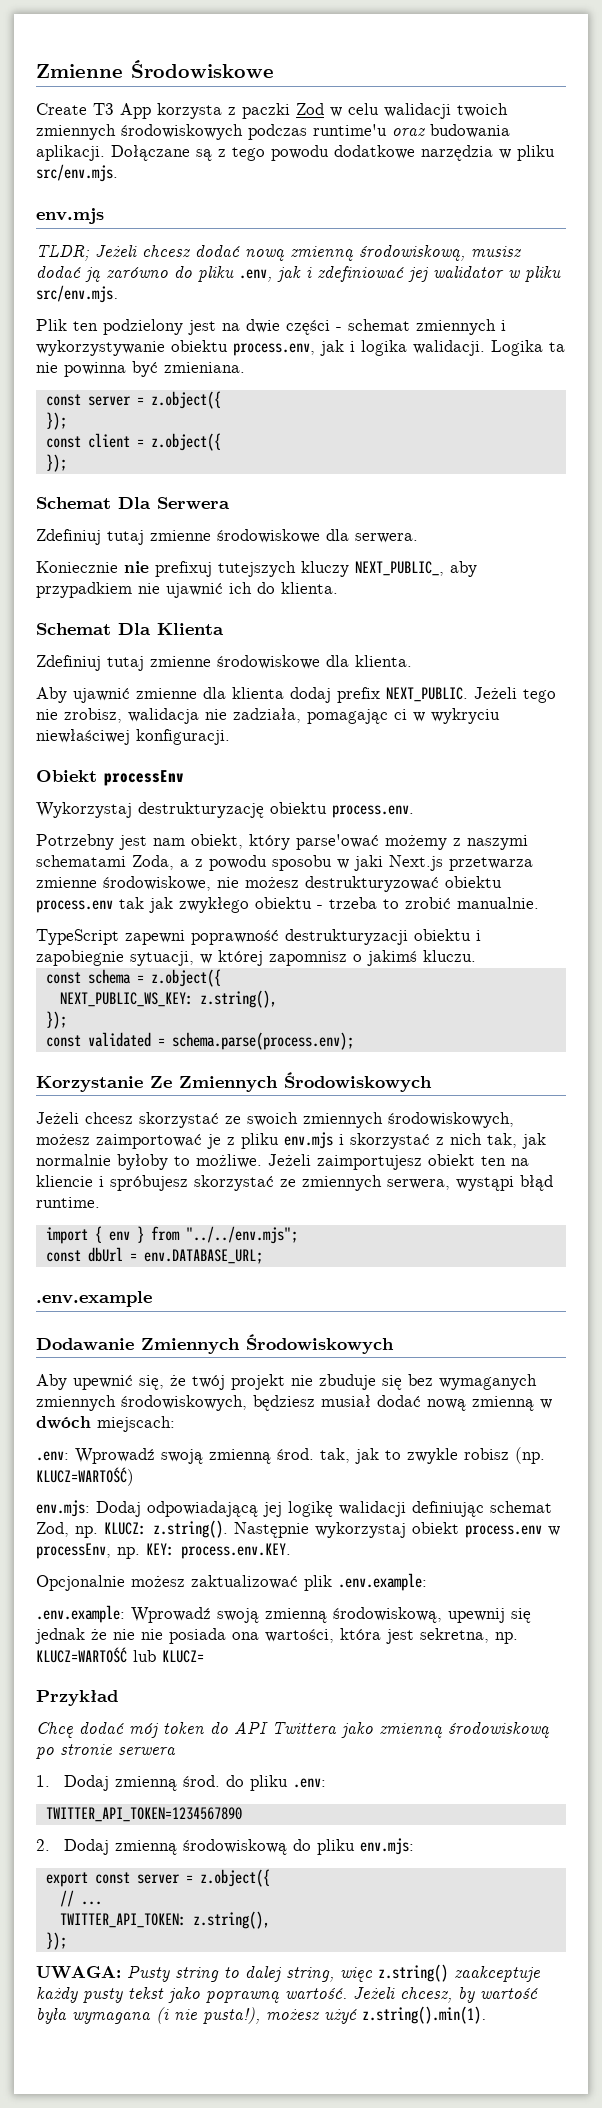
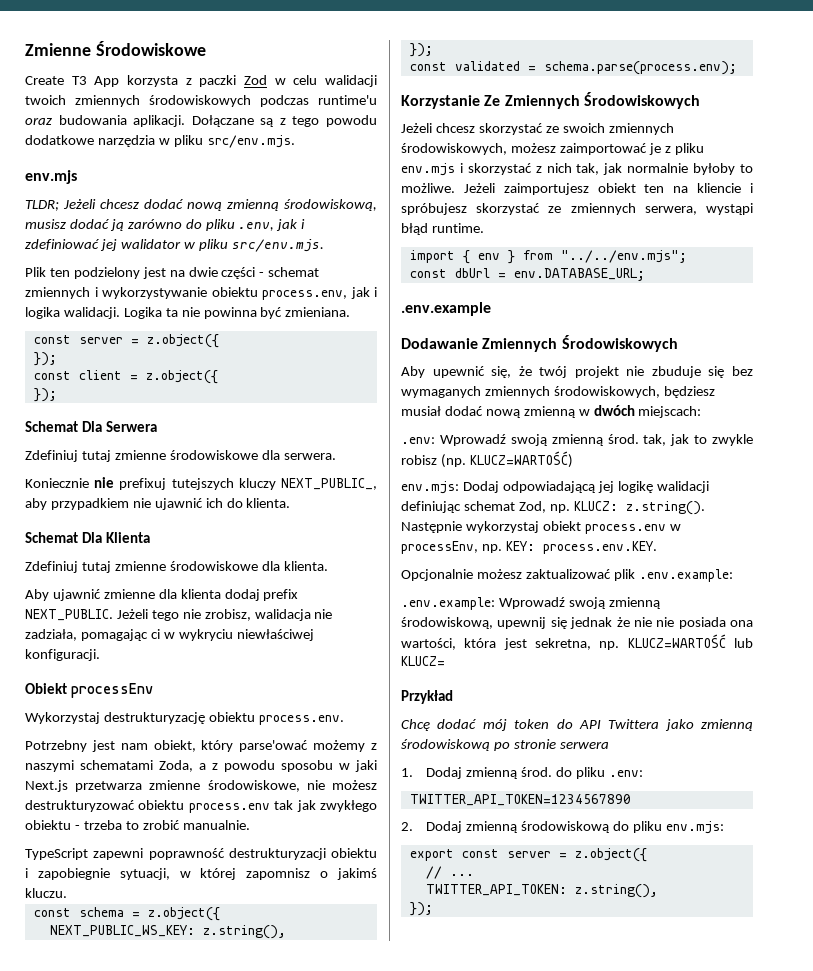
- UWAGA: Pusty string to dalej string, więc z.string() zaakceptuje każdy pusty tekst jako poprawną wartość. Jeżeli chcesz, by wartość była wymagana (i nie pusta!), możesz użyć z.string().min(1).

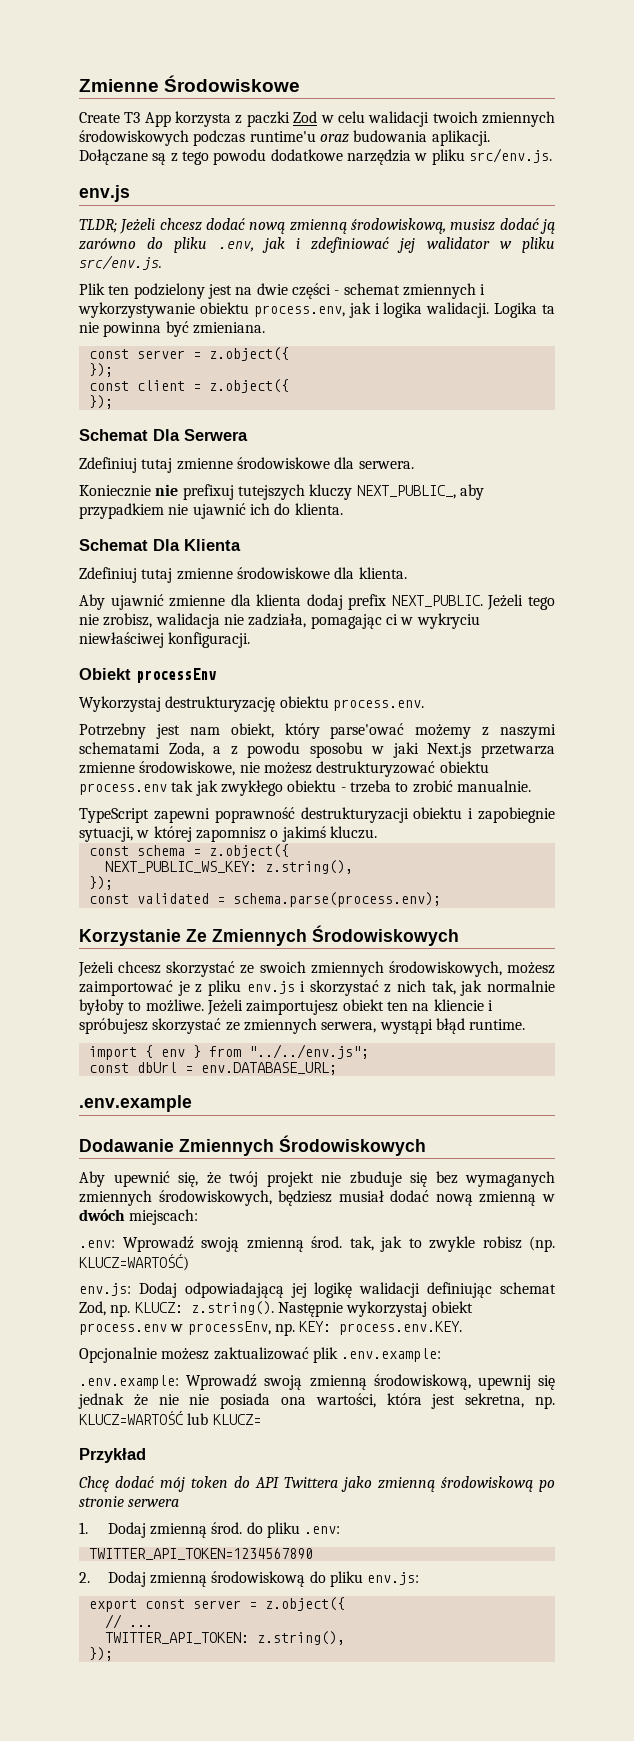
- Dołączane są z tego powodu dodatkowe narzędzia w pliku src/env.mjs.
- env.mjs
+ Dołączane są z tego powodu dodatkowe narzędzia w pliku src/env.js.
+ env.js
- TLDR; Jeżeli chcesz dodać nową zmienną środowiskową, musisz dodać ją zarówno do pliku .env, jak i zdefiniować jej walidator w pliku src/env.mjs.
+ TLDR; Jeżeli chcesz dodać nową zmienną środowiskową, musisz dodać ją zarówno do pliku .env, jak i zdefiniować jej walidator w pliku src/env.js.
- Jeżeli chcesz skorzystać ze swoich zmiennych środowiskowych, możesz zaimportować je z pliku env.mjs i skorzystać z nich tak, jak normalnie byłoby to możliwe.
+ Jeżeli chcesz skorzystać ze swoich zmiennych środowiskowych, możesz zaimportować je z pliku env.js i skorzystać z nich tak, jak normalnie byłoby to możliwe.
- import { env } from "../../env.mjs";
+ import { env } from "../../env.js";
- env.mjs: Dodaj odpowiadającą jej logikę walidacji definiując schemat Zod, np. KLUCZ: z.string(). Następnie wykorzystaj obiekt process.env w processEnv, np. KEY: process.env.KEY.
+ env.js: Dodaj odpowiadającą jej logikę walidacji definiując schemat Zod, np. KLUCZ: z.string(). Następnie wykorzystaj obiekt process.env w processEnv, np. KEY: process.env.KEY.
- 2. Dodaj zmienną środowiskową do pliku env.mjs:
+ 2. Dodaj zmienną środowiskową do pliku env.js:

